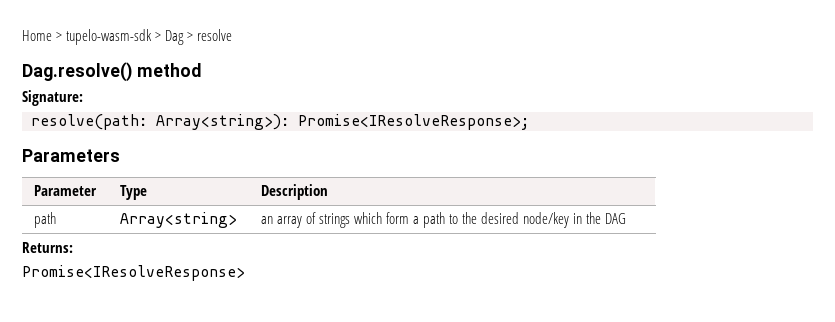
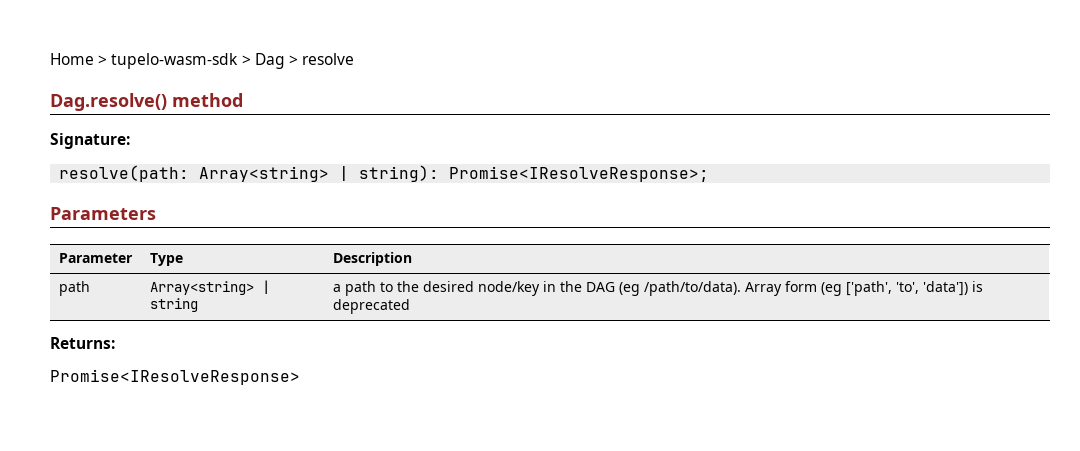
- resolve(path: Array<string>): Promise<IResolveResponse>;
+ resolve(path: Array<string> | string): Promise<IResolveResponse>;
- path | Array<string> | an array of strings which form a path to the desired node/key in the DAG
+ path | Array<string> | string | a path to the desired node/key in the DAG (eg /path/to/data). Array form (eg ['path', 'to', 'data']) is deprecated

